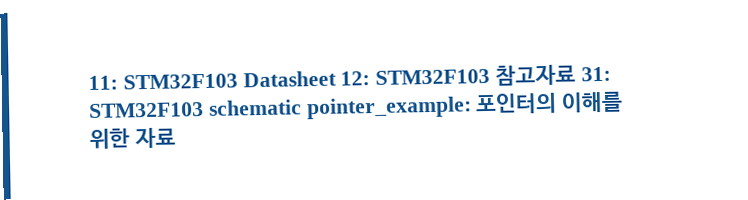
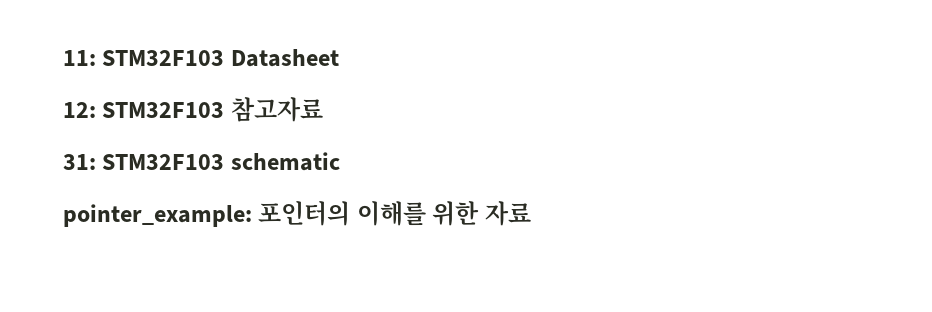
- 11: STM32F103 Datasheet 12: STM32F103 참고자료 31: STM32F103 schematic pointer_example: 포인터의 이해를 위한 자료
+ 11: STM32F103 Datasheet
+ 12: STM32F103 참고자료
+ 31: STM32F103 schematic
+ pointer_example: 포인터의 이해를 위한 자료

